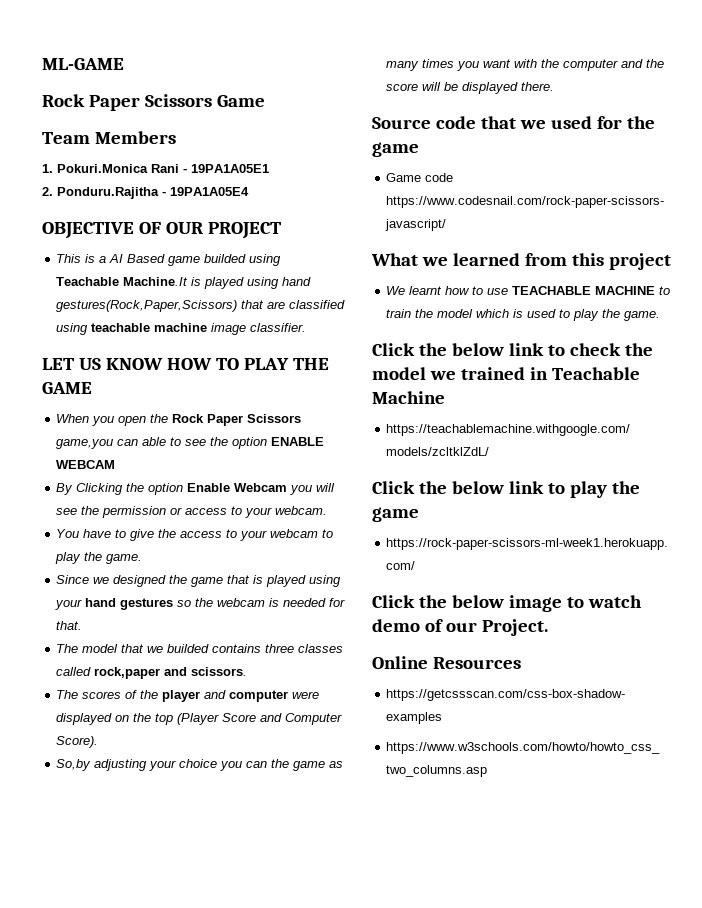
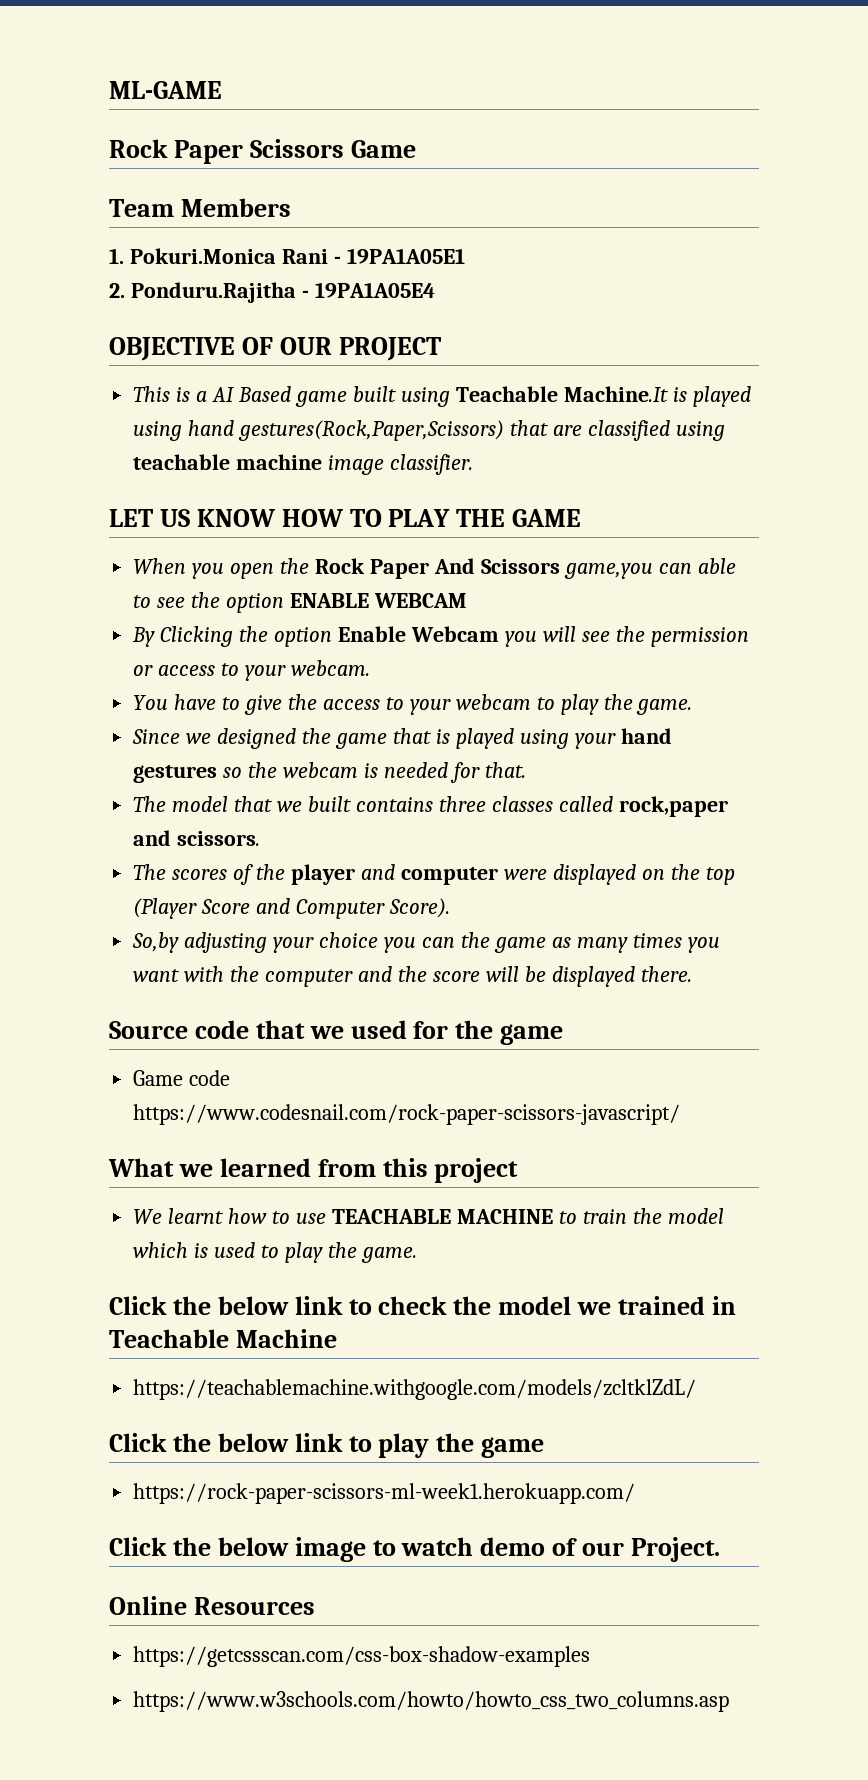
- This is a AI Based game builded using Teachable Machine.It is played using hand gestures(Rock,Paper,Scissors) that are classified using teachable machine image classifier.
+ This is a AI Based game built using Teachable Machine.It is played using hand gestures(Rock,Paper,Scissors) that are classified using teachable machine image classifier.
- When you open the Rock Paper Scissors game,you can able to see the option ENABLE WEBCAM
+ When you open the Rock Paper And Scissors game,you can able to see the option ENABLE WEBCAM
- The model that we builded contains three classes called rock,paper and scissors.
+ The model that we built contains three classes called rock,paper and scissors.

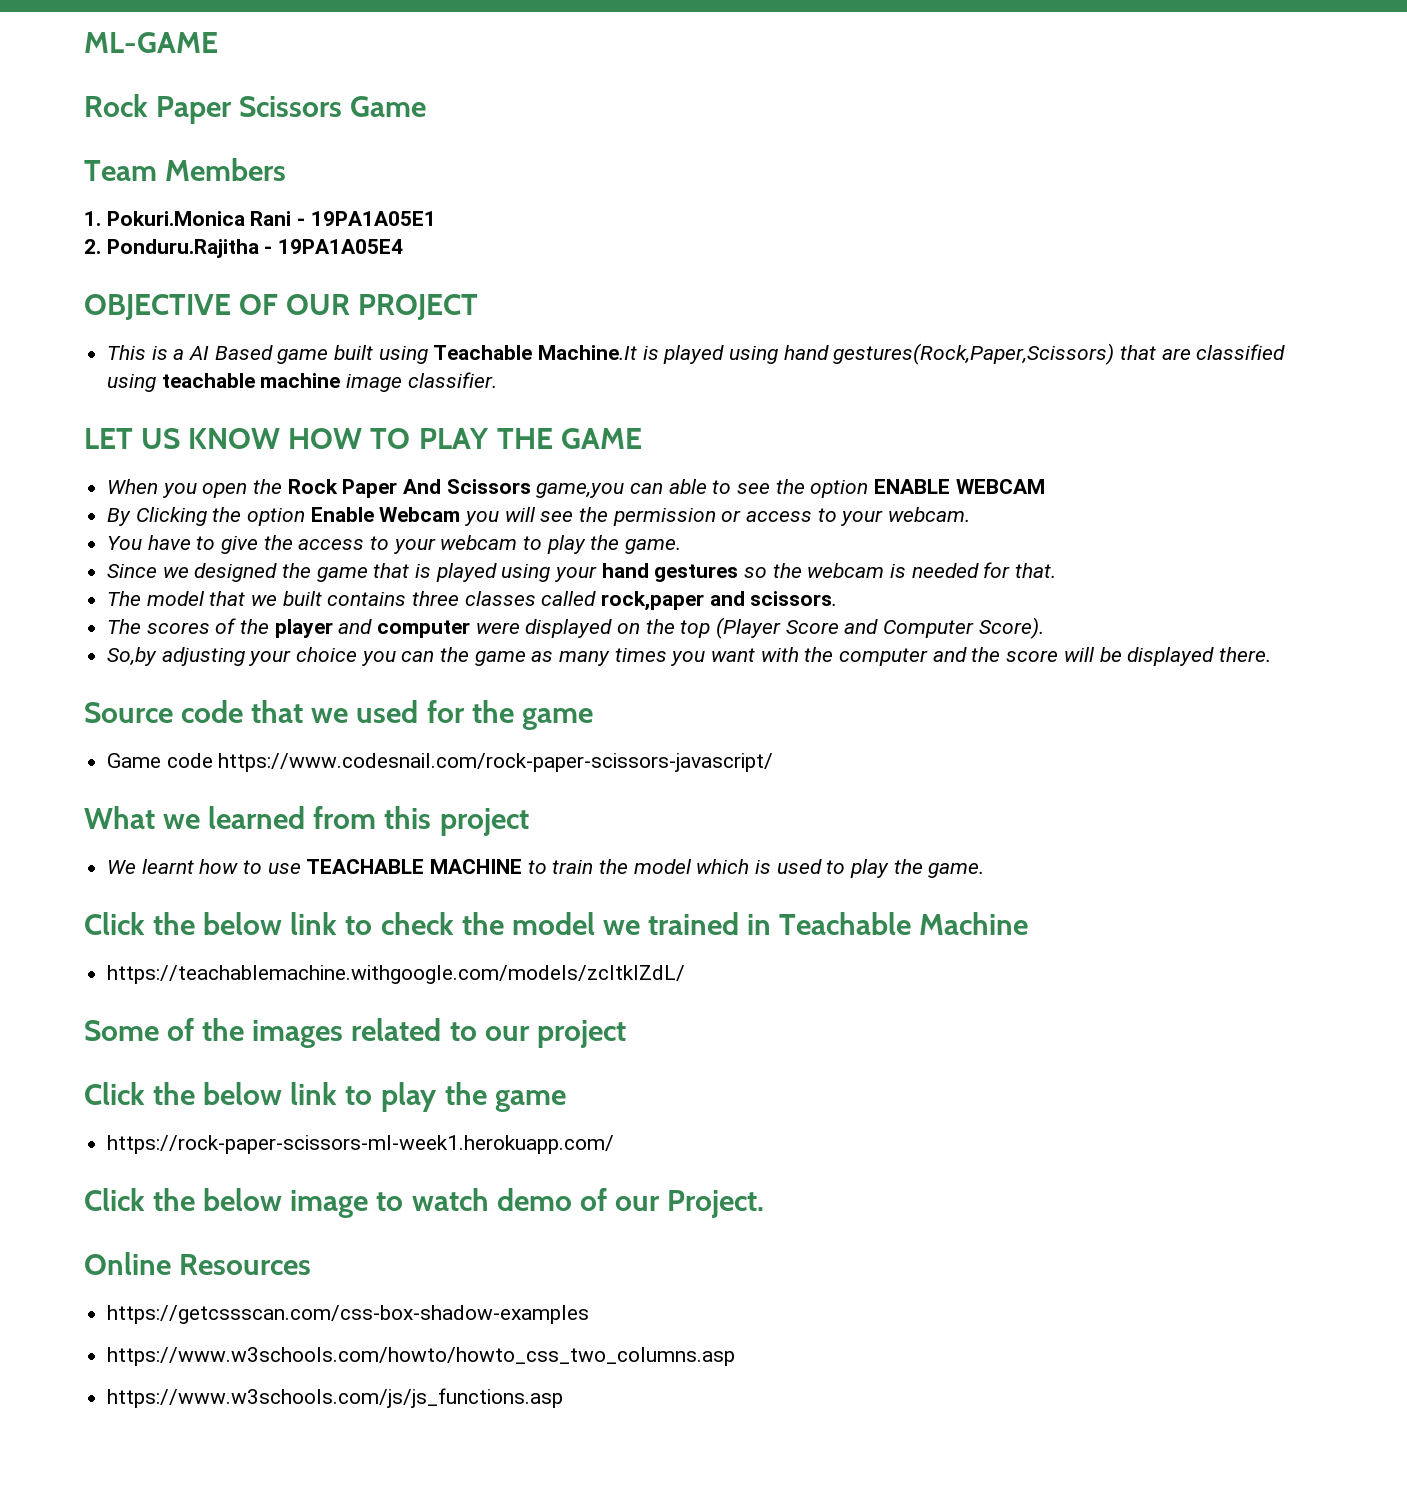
+ Some of the images related to our project
+ https://www.w3schools.com/js/js_functions.asp

